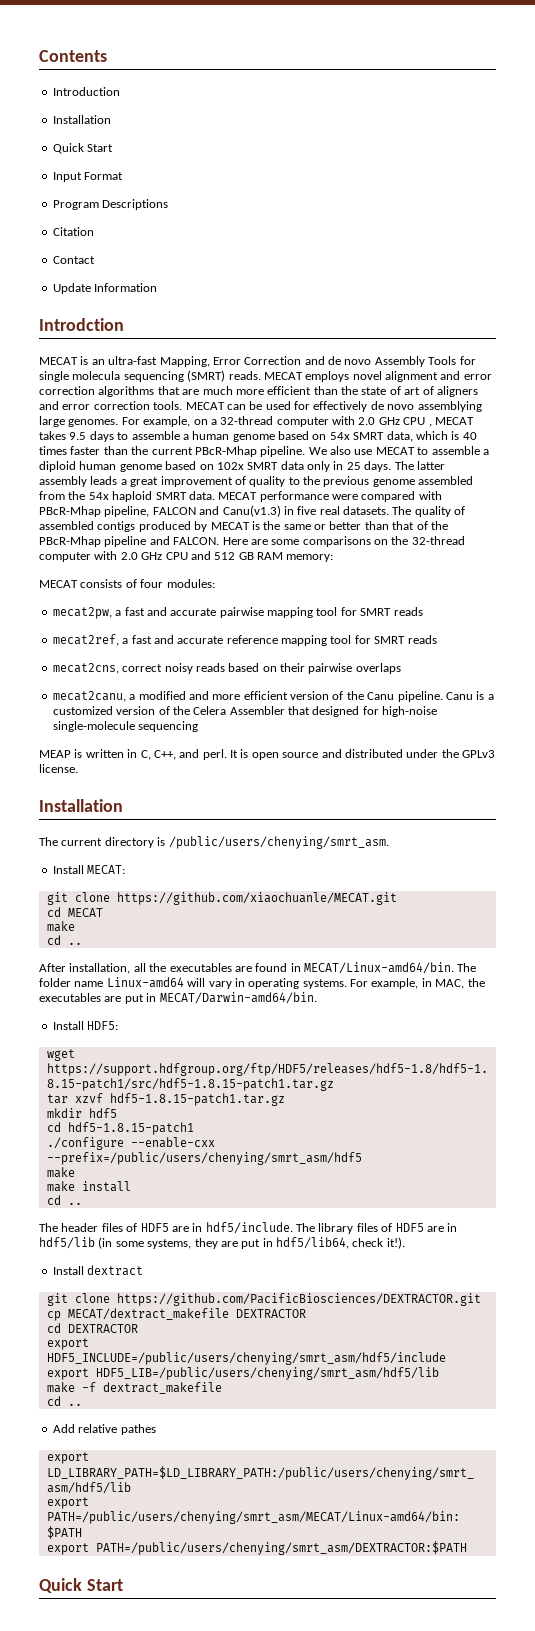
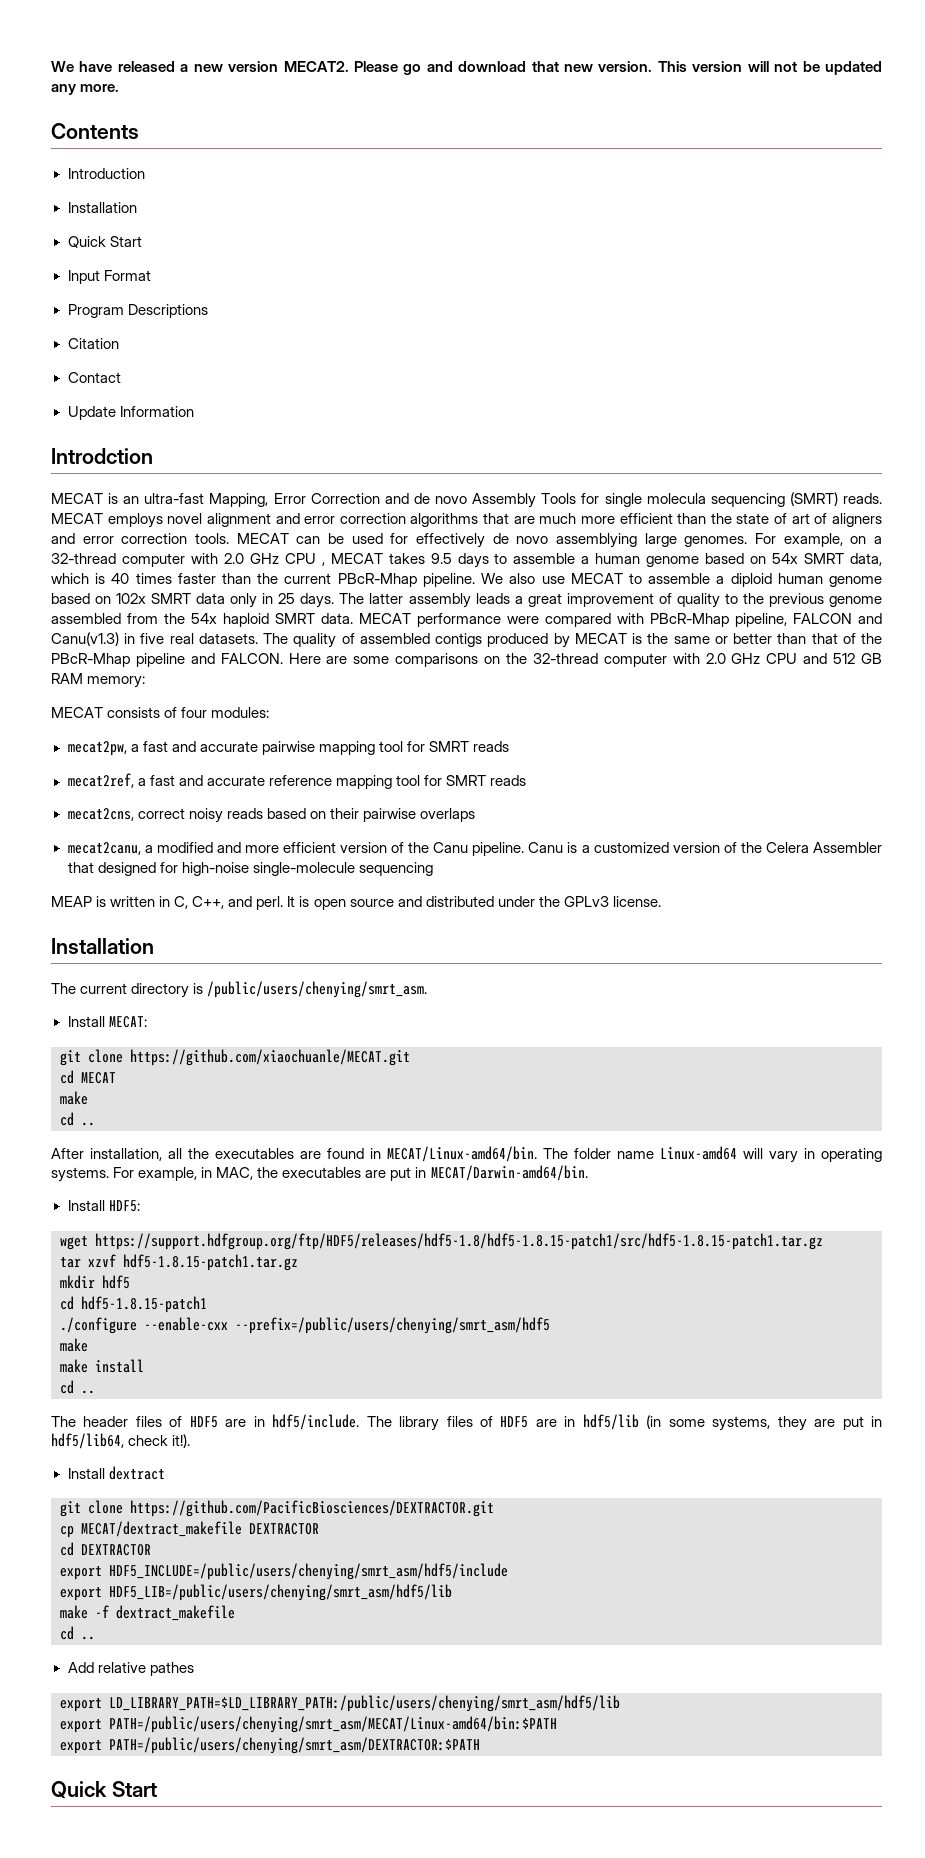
+ We have released a new version MECAT2. Please go and download that new version. This version will not be updated any more.

